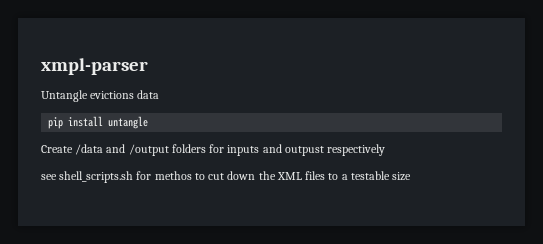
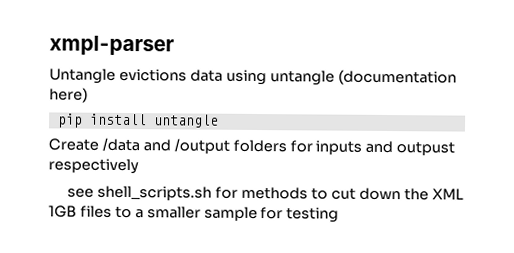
- Untangle evictions data
+ Untangle evictions data using untangle (documentation here)
- see shell_scripts.sh for methos to cut down the XML files to a testable size
+ see shell_scripts.sh for methods to cut down the XML 1GB files to a smaller sample for testing

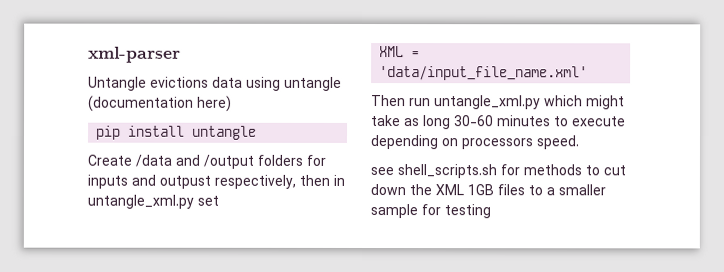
- xmpl-parser
+ xml-parser
- Create /data and /output folders for inputs and outpust respectively
+ Create /data and /output folders for inputs and outpust respectively, then in untangle_xml.py set
+ XML = 'data/input_file_name.xml'
+ Then run untangle_xml.py which might take as long 30-60 minutes to execute depending on processors speed.

